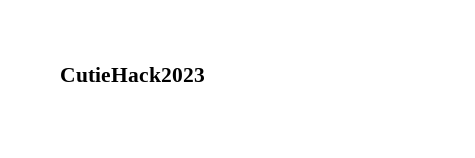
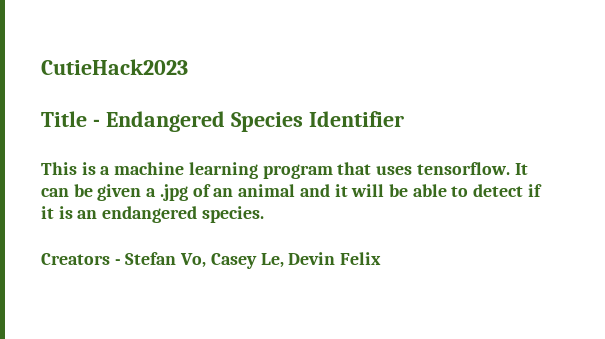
+ Title - Endangered Species Identifier
+ This is a machine learning program that uses tensorflow. It can be given a .jpg of an animal and it will be able to detect if it is an endangered species.
+ Creators - Stefan Vo, Casey Le, Devin Felix

